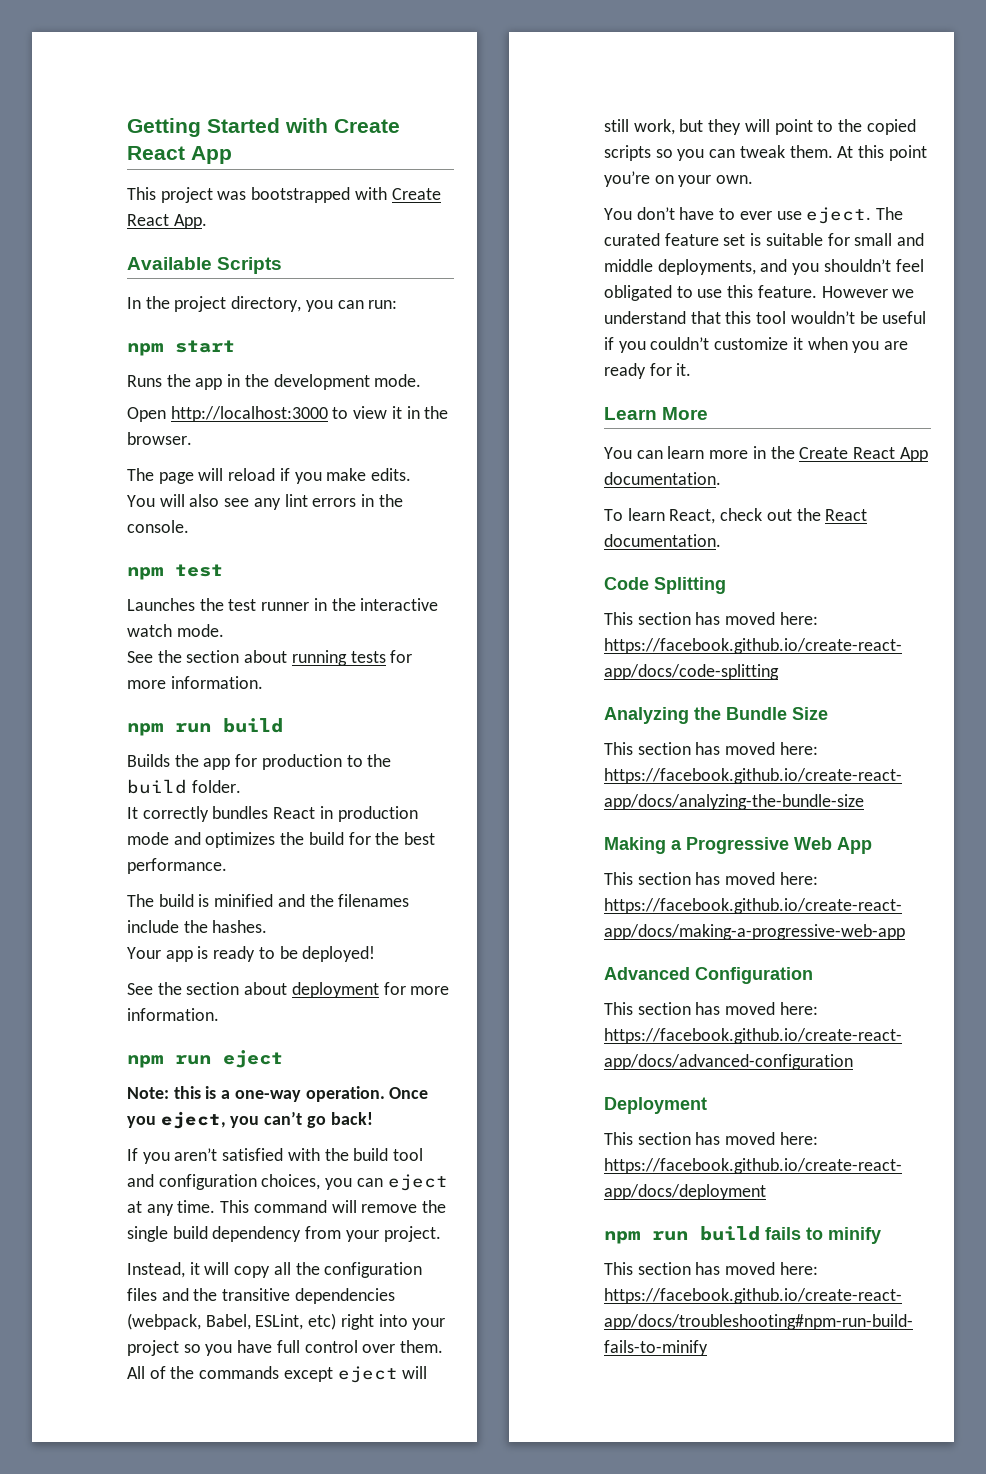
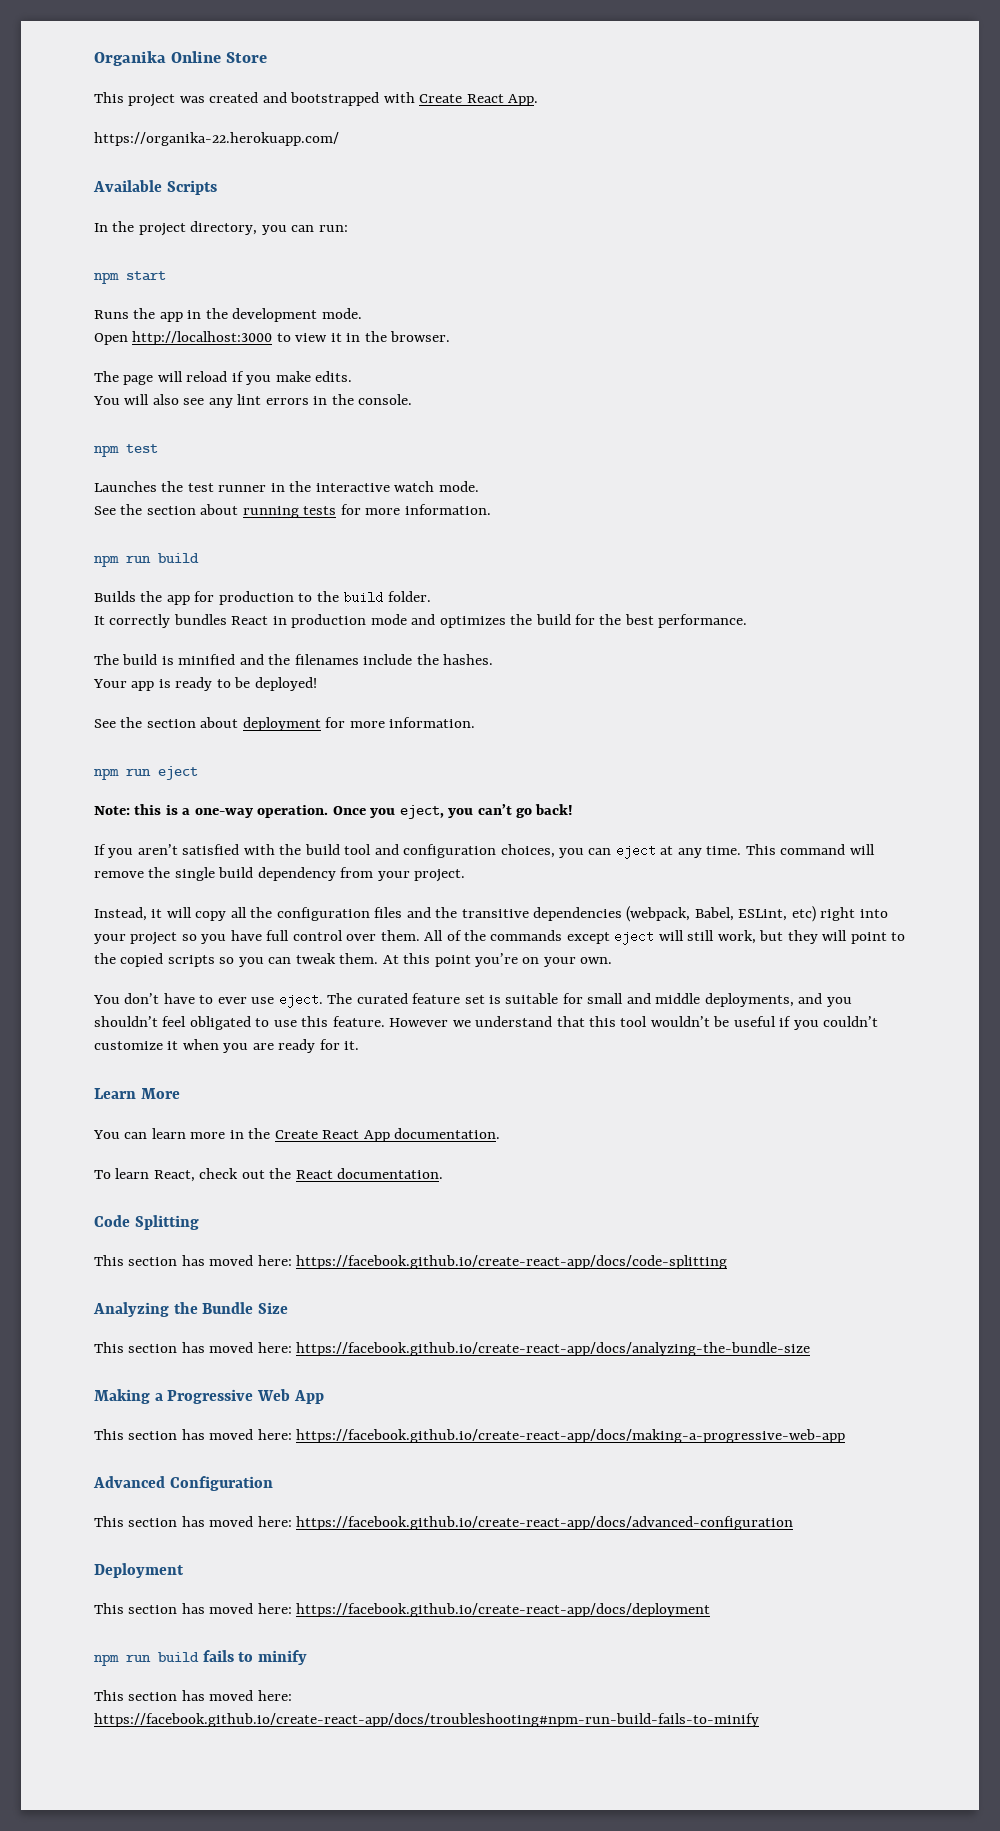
- Getting Started with Create React App
+ Organika Online Store
- This project was bootstrapped with Create React App.
+ This project was created and bootstrapped with Create React App.
+ https://organika-22.herokuapp.com/

